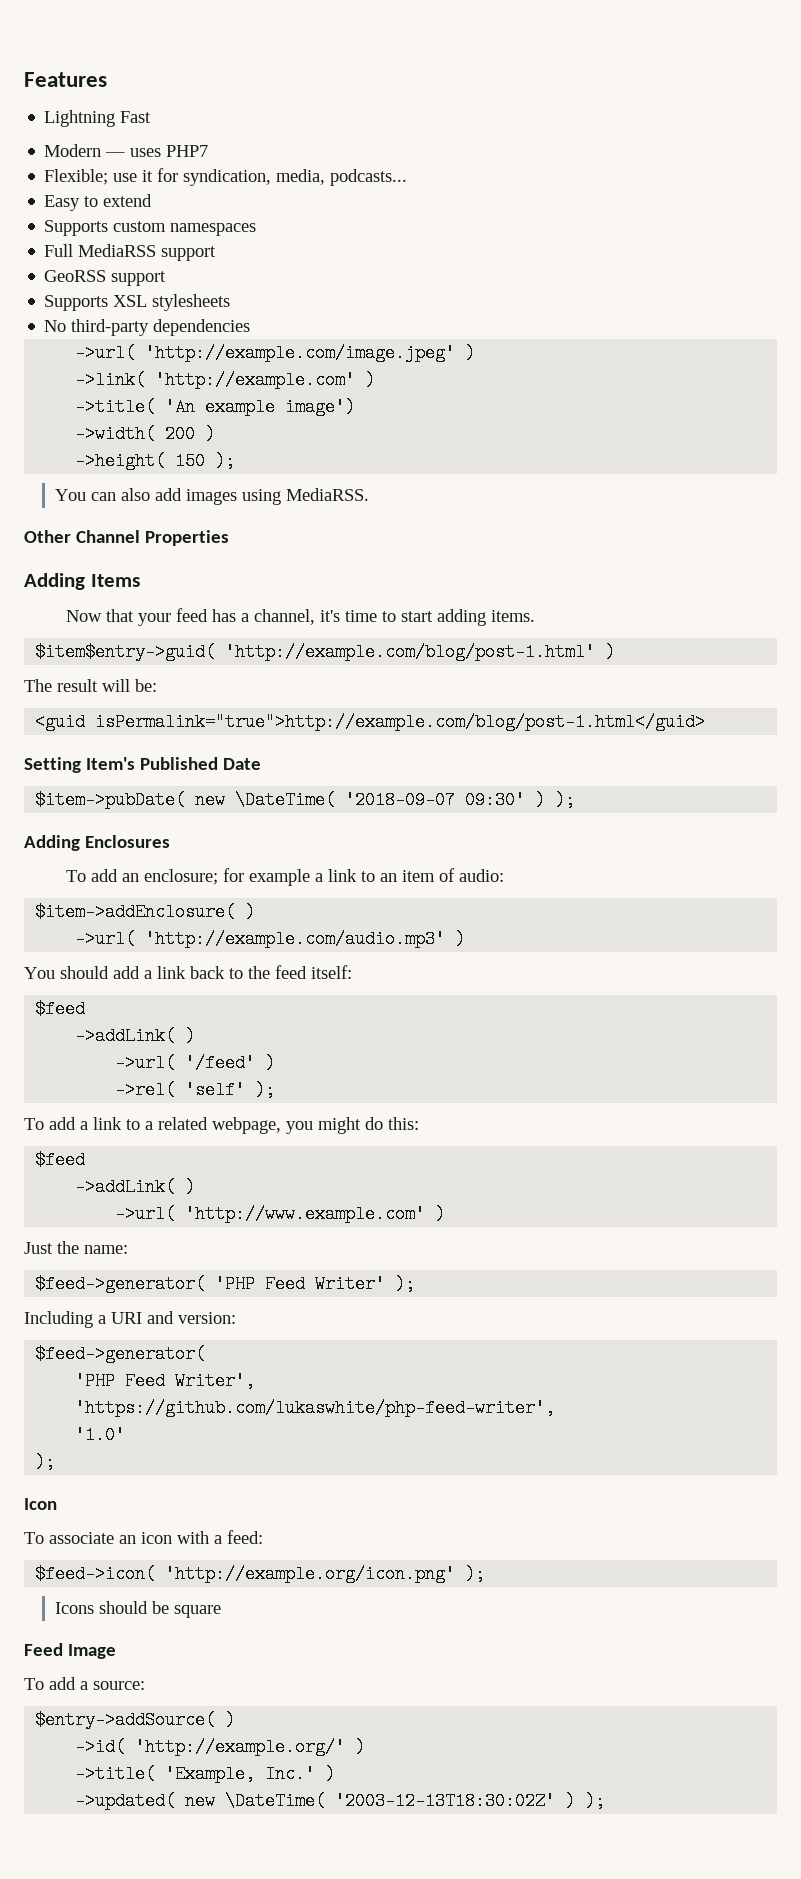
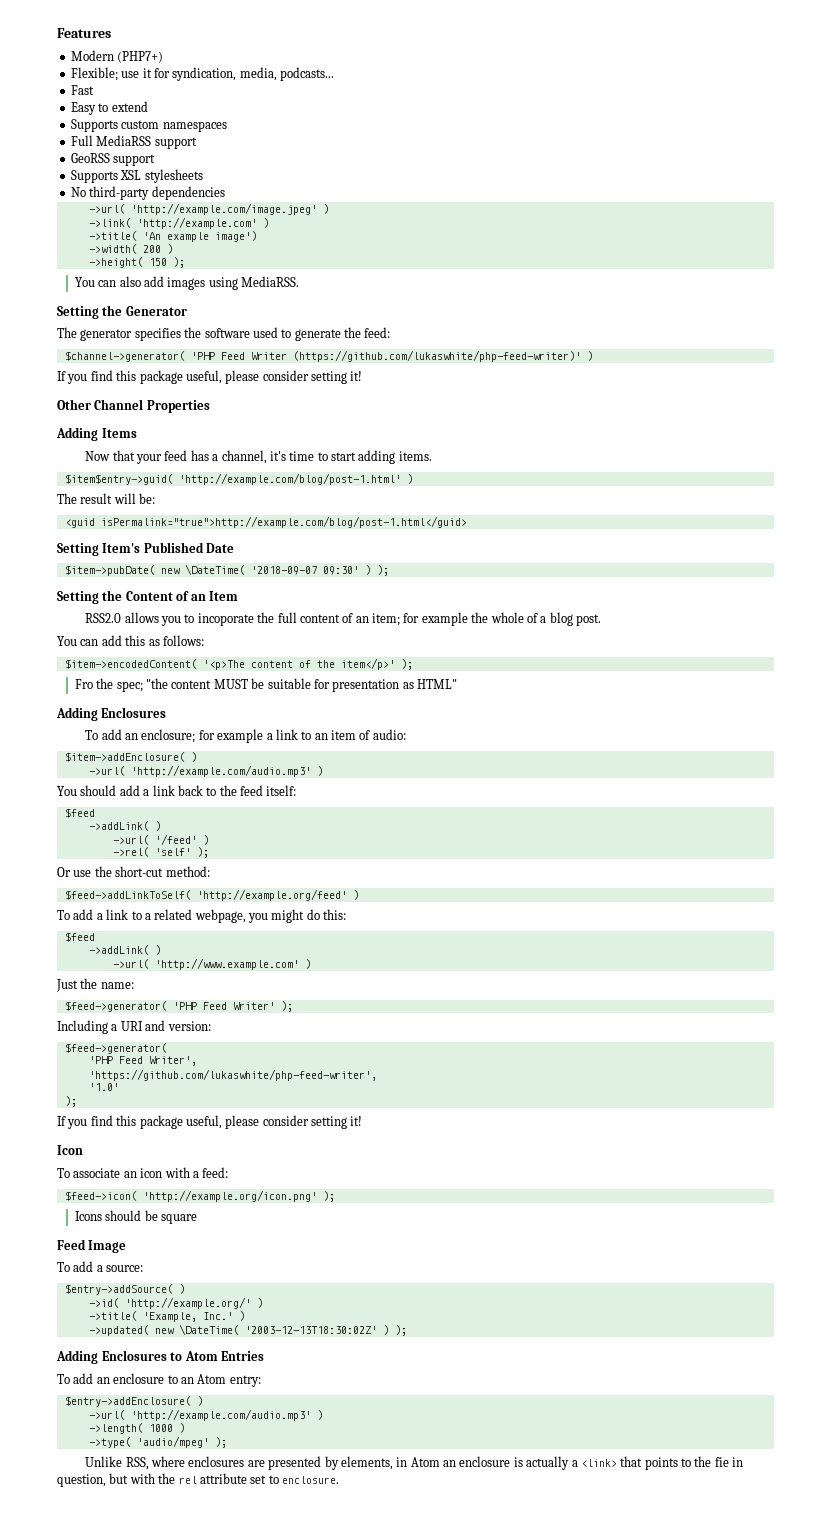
- Lightning Fast
- Modern — uses PHP7
+ Modern (PHP7+)
+ Fast
+ Setting the Generator
+ The generator specifies the software used to generate the feed:
+ $channel->generator( 'PHP Feed Writer (https://github.com/lukaswhite/php-feed-writer)' )
+ If you find this package useful, please consider setting it!
+ Setting the Content of an Item
+ RSS2.0 allows you to incoporate the full content of an item; for example the whole of a blog post.
+ You can add this as follows:
+ $item->encodedContent( '<p>The content of the item</p>' );
+ Fro the spec; "the content MUST be suitable for presentation as HTML"
+ Or use the short-cut method:
+ $feed->addLinkToSelf( 'http://example.org/feed' )
  '1.0'
  );
+ If you find this package useful, please consider setting it!
+ Adding Enclosures to Atom Entries
+ To add an enclosure to an Atom entry:
+ $entry->addEnclosure( )
+ ->url( 'http://example.com/audio.mp3' )
+ ->length( 1000 )
+ ->type( 'audio/mpeg' );
+ Unlike RSS, where enclosures are presented by elements, in Atom an enclosure is actually a <link> that points to the fie in question, but with the rel attribute set to enclosure.

